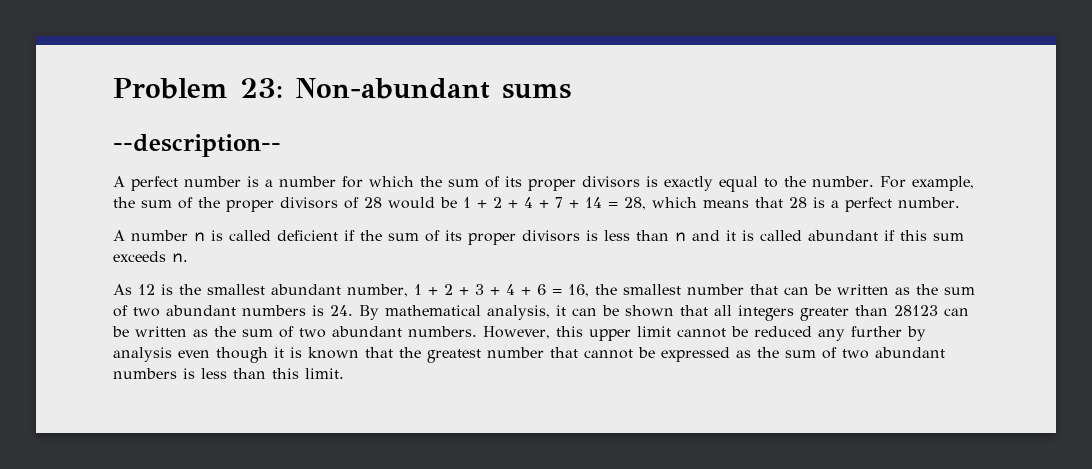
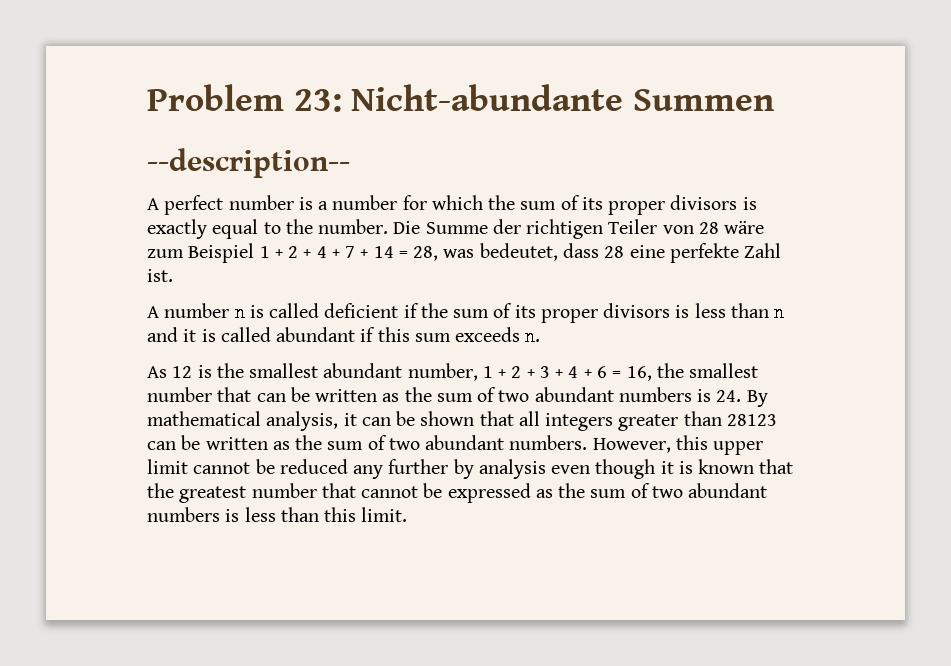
- Problem 23: Non-abundant sums
+ Problem 23: Nicht-abundante Summen
- For example, the sum of the proper divisors of 28 would be 1 + 2 + 4 + 7 + 14 = 28, which means that 28 is a perfect number.
+ Die Summe der richtigen Teiler von 28 wäre zum Beispiel 1 + 2 + 4 + 7 + 14 = 28, was bedeutet, dass 28 eine perfekte Zahl ist.

